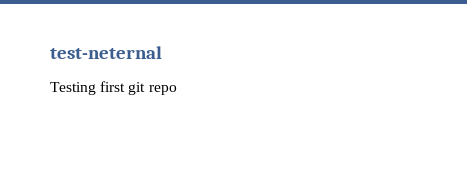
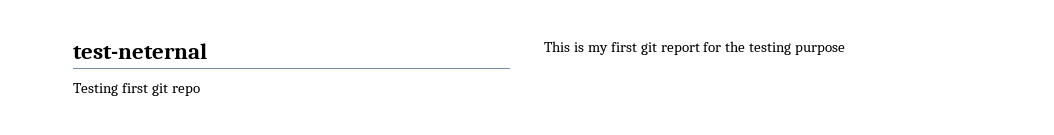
+ This is my first git report for the testing purpose

